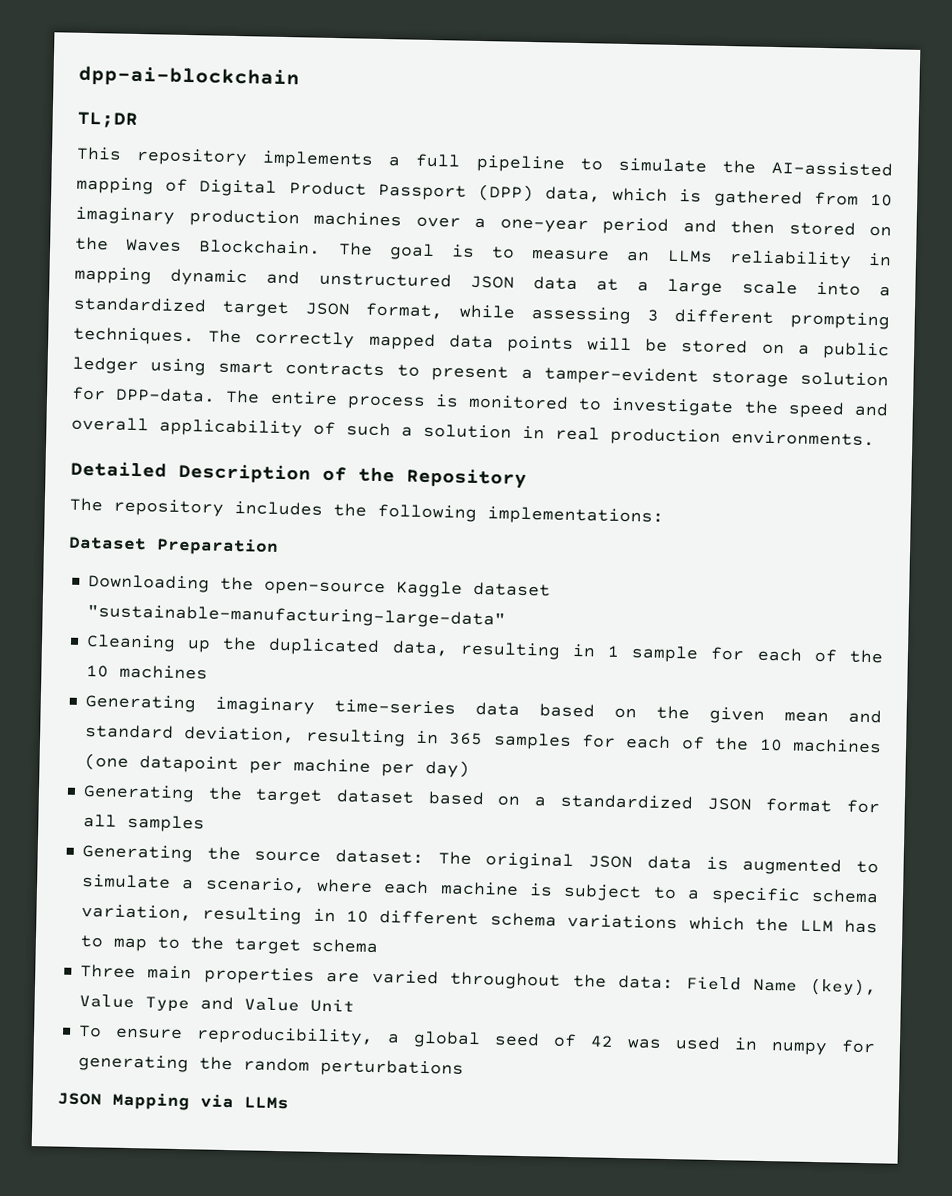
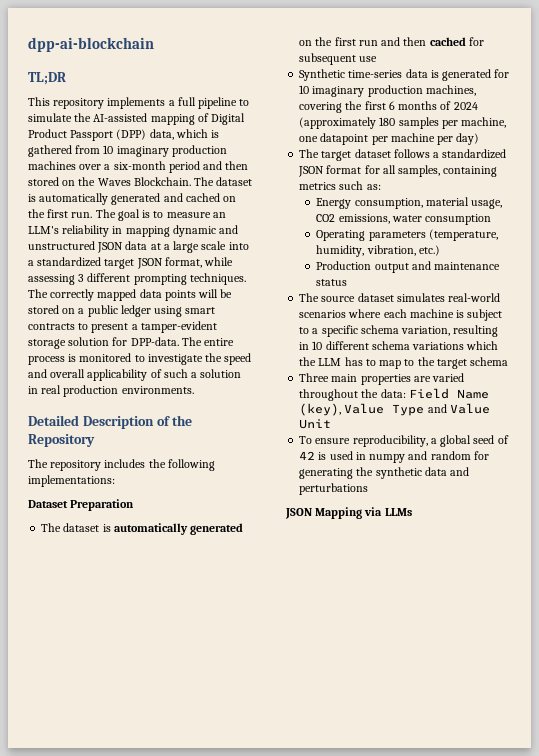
- This repository implements a full pipeline to simulate the AI-assisted mapping of Digital Product Passport (DPP) data, which is gathered from 10 imaginary production machines over a one-year period and then stored on the Waves Blockchain.
+ This repository implements a full pipeline to simulate the AI-assisted mapping of Digital Product Passport (DPP) data, which is gathered from 10 imaginary production machines over a six-month period and then stored on the Waves Blockchain.
- The goal is to measure an LLMs reliability in mapping dynamic and unstructured JSON data at a large scale into a standardized target JSON format, while assessing 3 different prompting techniques.
+ The dataset is automatically generated and cached on the first run. The goal is to measure an LLM's reliability in mapping dynamic and unstructured JSON data at a large scale into a standardized target JSON format, while assessing 3 different prompting techniques.
- Downloading the open-source Kaggle dataset "sustainable-manufacturing-large-data"
- Cleaning up the duplicated data, resulting in 1 sample for each of the 10 machines
- Generating imaginary time-series data based on the given mean and standard deviation, resulting in 365 samples for each of the 10 machines (one datapoint per machine per day)
+ The dataset is automatically generated on the first run and then cached for subsequent use
+ Synthetic time-series data is generated for 10 imaginary production machines, covering the first 6 months of 2024 (approximately 180 samples per machine, one datapoint per machine per day)
- Generating the target dataset based on a standardized JSON format for all samples
- Generating the source dataset: The original JSON data is augmented to simulate a scenario, where each machine is subject to a specific schema variation, resulting in 10 different schema variations which the LLM has to map to the target schema
+ The target dataset follows a standardized JSON format for all samples, containing metrics such as:
+ Energy consumption, material usage, CO2 emissions, water consumption
+ Operating parameters (temperature, humidity, vibration, etc.)
+ Production output and maintenance status
+ The source dataset simulates real-world scenarios where each machine is subject to a specific schema variation, resulting in 10 different schema variations which the LLM has to map to the target schema
- To ensure reproducibility, a global seed of 42 was used in numpy for generating the random perturbations
+ To ensure reproducibility, a global seed of 42 is used in numpy and random for generating the synthetic data and perturbations

